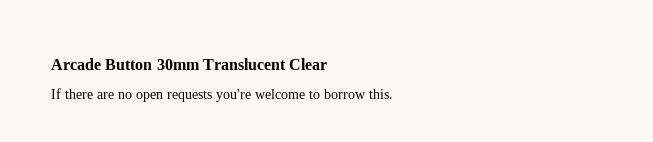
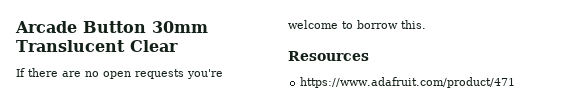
+ Resources
+ https://www.adafruit.com/product/471

